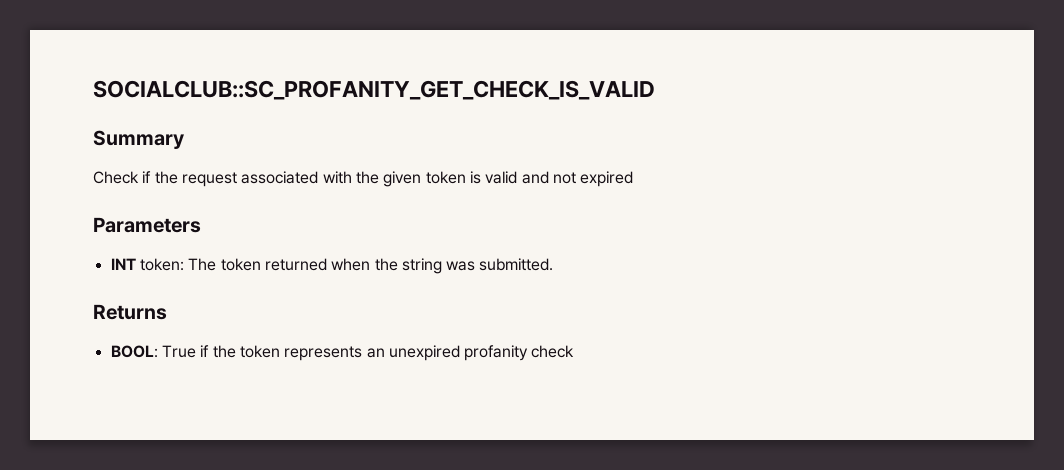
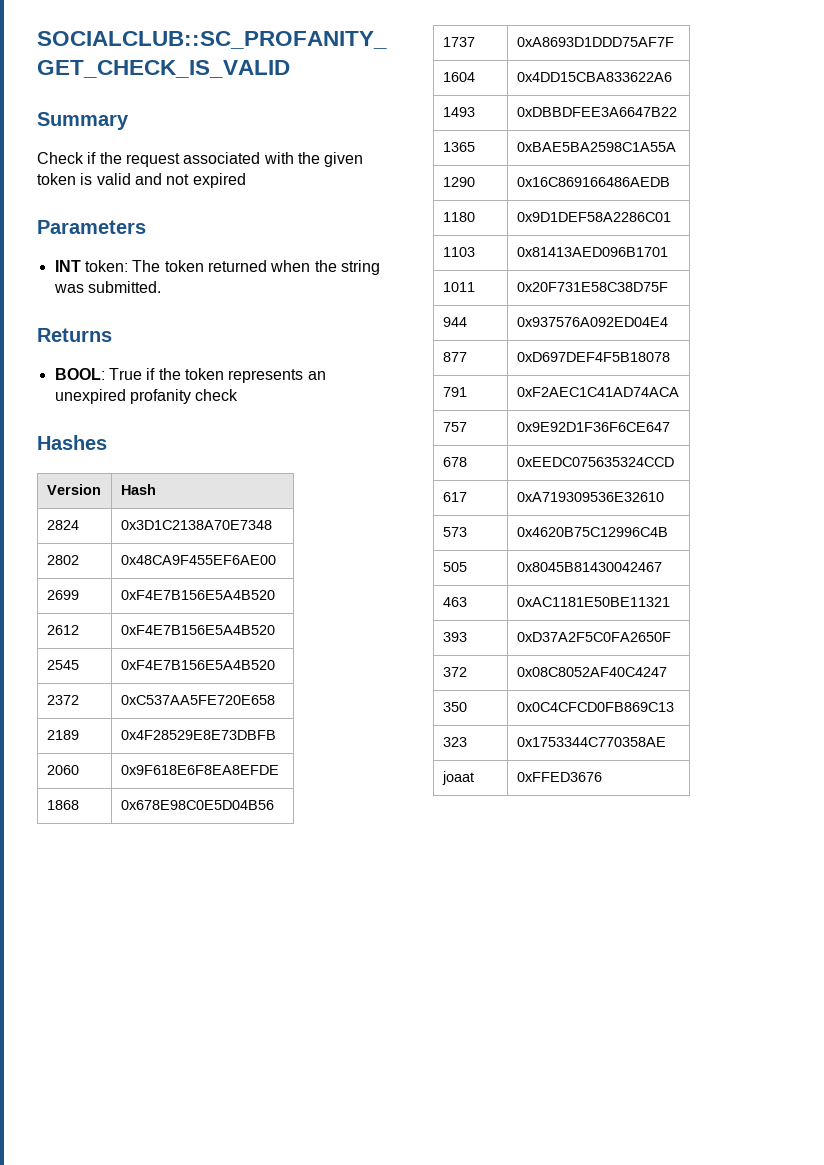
+ Hashes
+ Version | Hash
+ 2824 | 0x3D1C2138A70E7348
+ 2802 | 0x48CA9F455EF6AE00
+ 2699 | 0xF4E7B156E5A4B520
+ 2612 | 0xF4E7B156E5A4B520
+ 2545 | 0xF4E7B156E5A4B520
+ 2372 | 0xC537AA5FE720E658
+ 2189 | 0x4F28529E8E73DBFB
+ 2060 | 0x9F618E6F8EA8EFDE
+ 1868 | 0x678E98C0E5D04B56
+ 1737 | 0xA8693D1DDD75AF7F
+ 1604 | 0x4DD15CBA833622A6
+ 1493 | 0xDBBDFEE3A6647B22
+ 1365 | 0xBAE5BA2598C1A55A
+ 1290 | 0x16C869166486AEDB
+ 1180 | 0x9D1DEF58A2286C01
+ 1103 | 0x81413AED096B1701
+ 1011 | 0x20F731E58C38D75F
+ 944 | 0x937576A092ED04E4
+ 877 | 0xD697DEF4F5B18078
+ 791 | 0xF2AEC1C41AD74ACA
+ 757 | 0x9E92D1F36F6CE647
+ 678 | 0xEEDC075635324CCD
+ 617 | 0xA719309536E32610
+ 573 | 0x4620B75C12996C4B
+ 505 | 0x8045B81430042467
+ 463 | 0xAC1181E50BE11321
+ 393 | 0xD37A2F5C0FA2650F
+ 372 | 0x08C8052AF40C4247
+ 350 | 0x0C4CFCD0FB869C13
+ 323 | 0x1753344C770358AE
+ joaat | 0xFFED3676

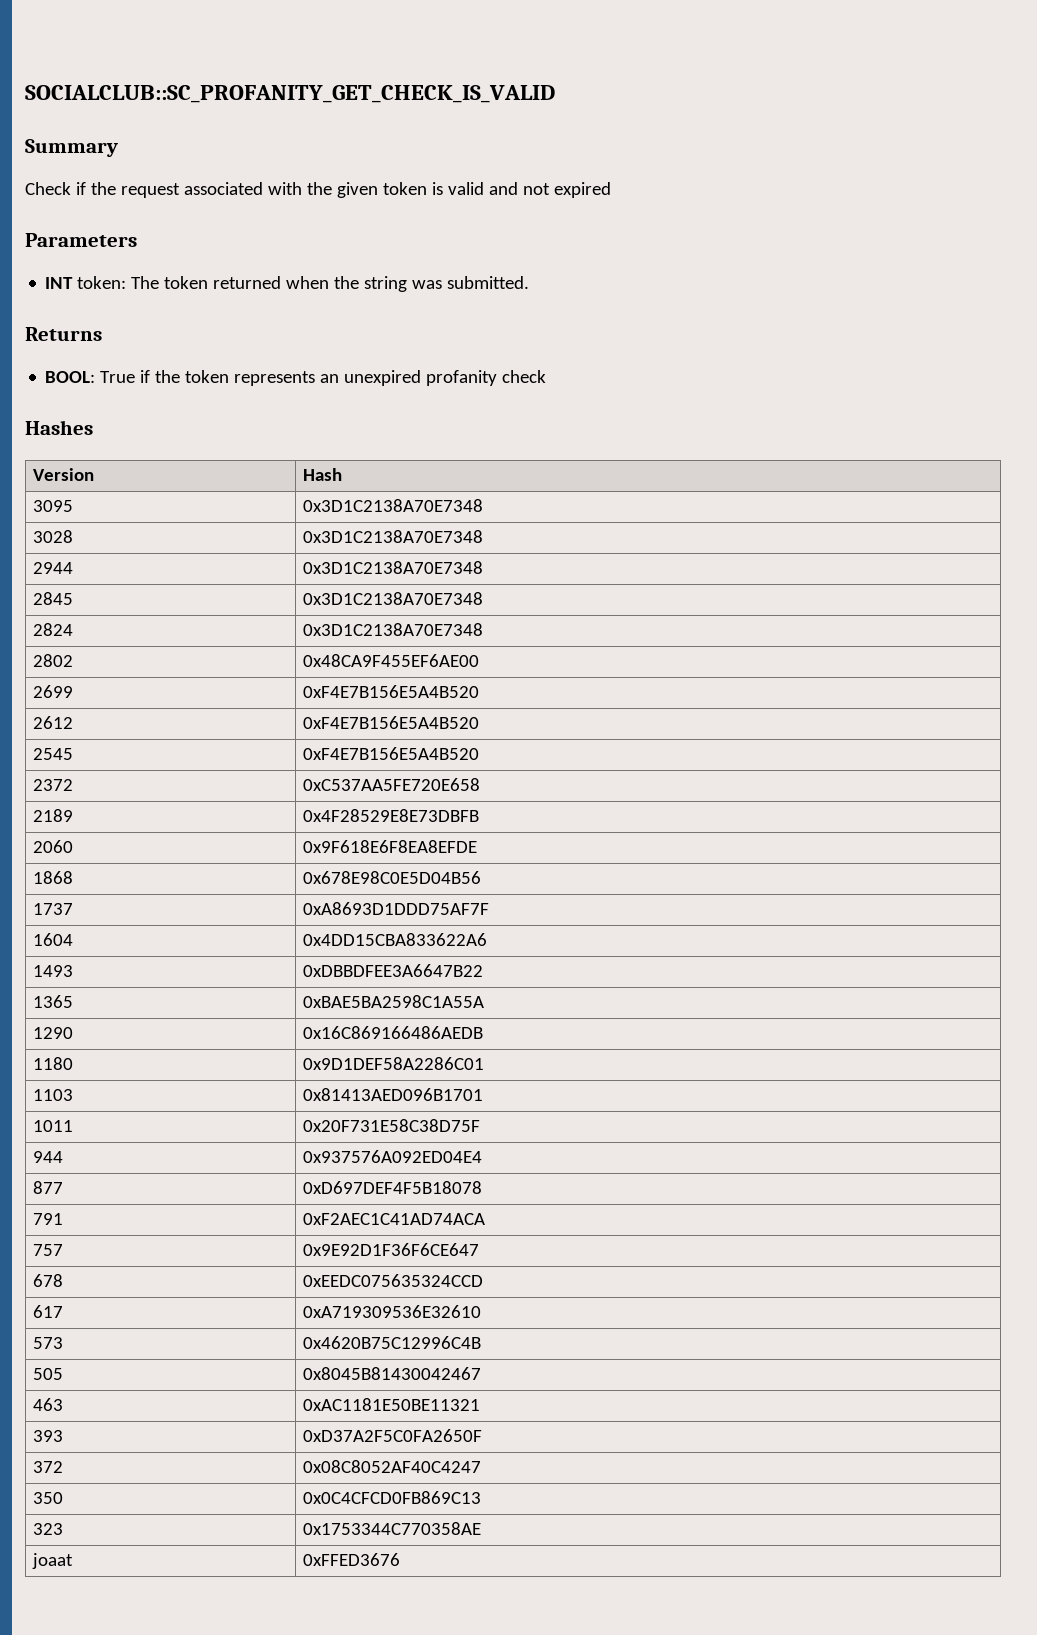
+ 3095 | 0x3D1C2138A70E7348
+ 3028 | 0x3D1C2138A70E7348
+ 2944 | 0x3D1C2138A70E7348
+ 2845 | 0x3D1C2138A70E7348

